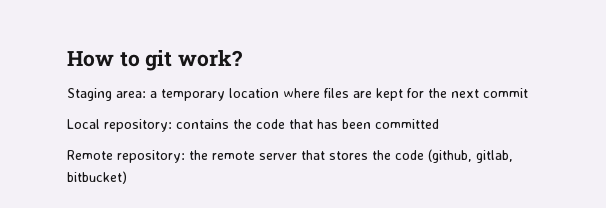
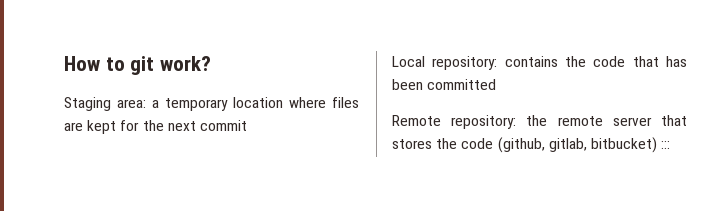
- Remote repository: the remote server that stores the code (github, gitlab, bitbucket)
+ Remote repository: the remote server that stores the code (github, gitlab, bitbucket) :::

